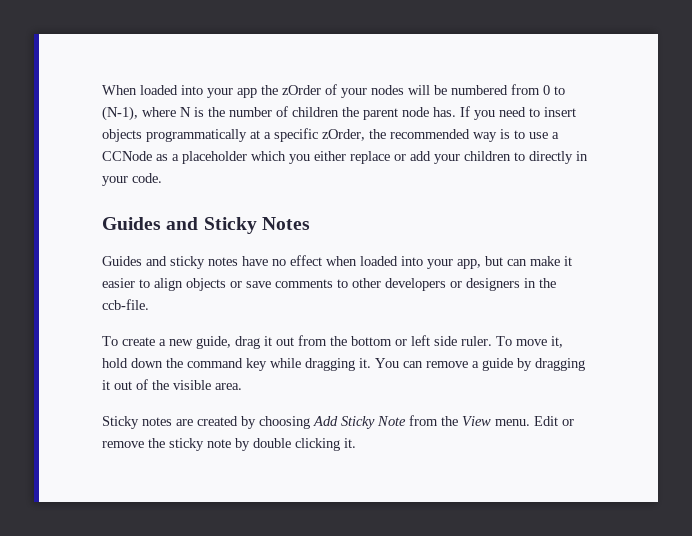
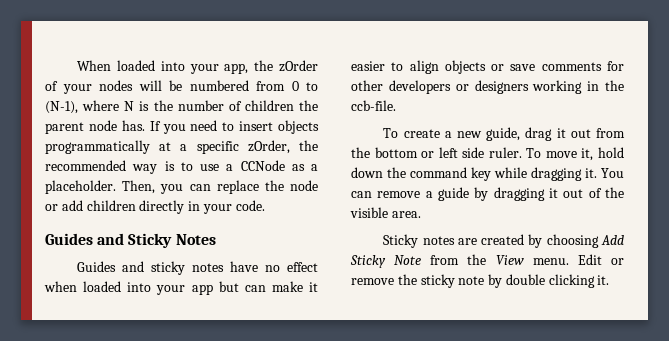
- When loaded into your app the zOrder of your nodes will be numbered from 0 to (N-1), where N is the number of children the parent node has.
+ When loaded into your app, the zOrder of your nodes will be numbered from 0 to (N-1), where N is the number of children the parent node has.
- If you need to insert objects programmatically at a specific zOrder, the recommended way is to use a CCNode as a placeholder which you either replace or add your children to directly in your code.
+ If you need to insert objects programmatically at a specific zOrder, the recommended way is to use a CCNode as a placeholder. Then, you can replace the node or add children directly in your code.
- Guides and sticky notes have no effect when loaded into your app, but can make it easier to align objects or save comments to other developers or designers in the ccb-file.
+ Guides and sticky notes have no effect when loaded into your app but can make it easier to align objects or save comments for other developers or designers working in the ccb-file.

